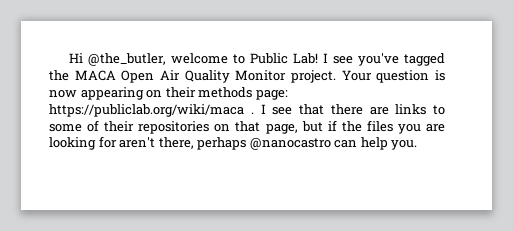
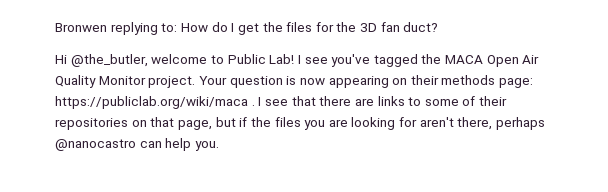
+ Bronwen replying to: How do I get the files for the 3D fan duct?

